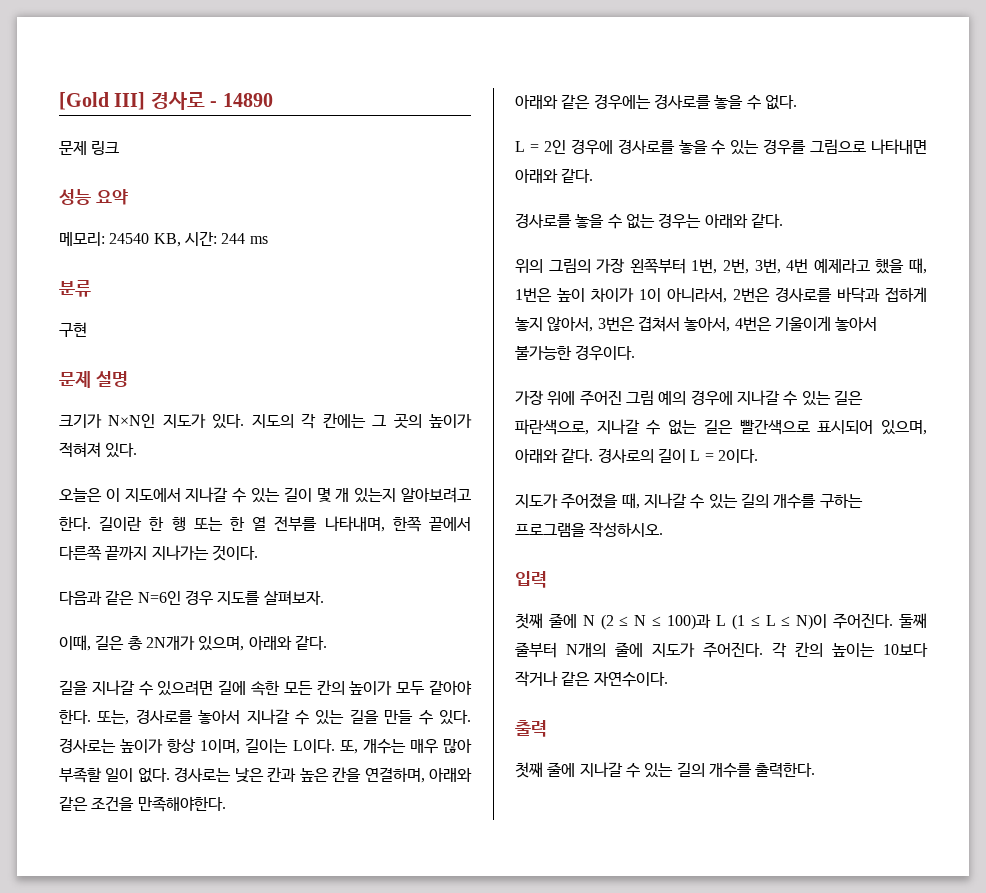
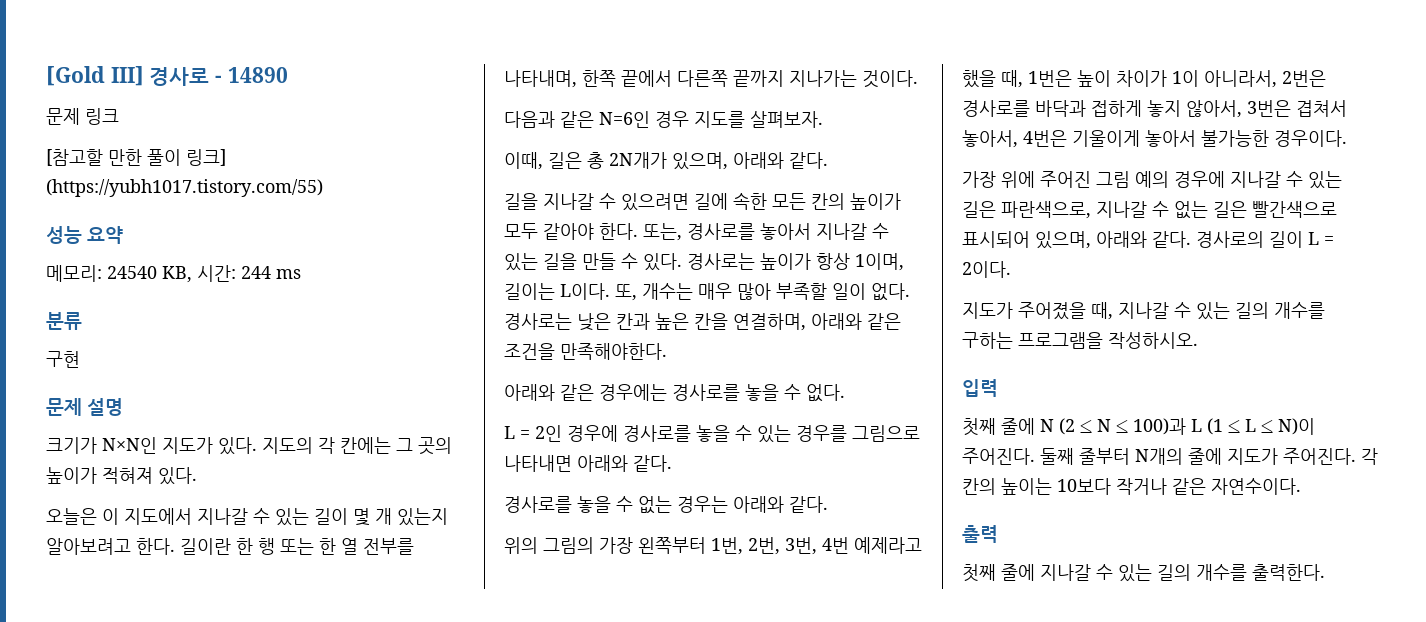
+ [참고할 만한 풀이 링크] (https://yubh1017.tistory.com/55)

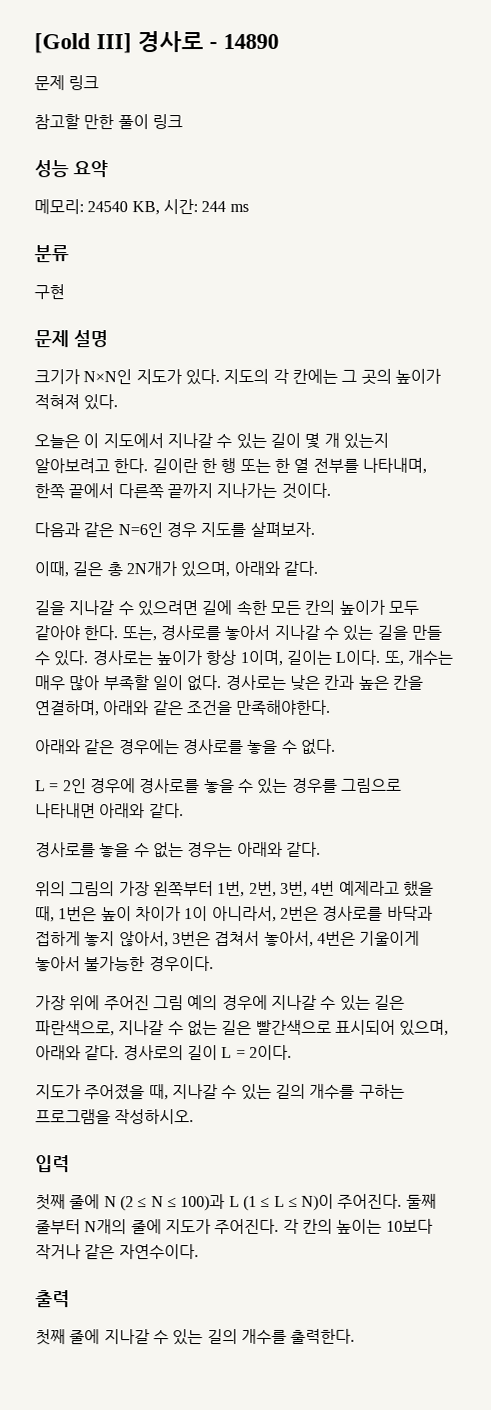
- [참고할 만한 풀이 링크] (https://yubh1017.tistory.com/55)
+ 참고할 만한 풀이 링크

